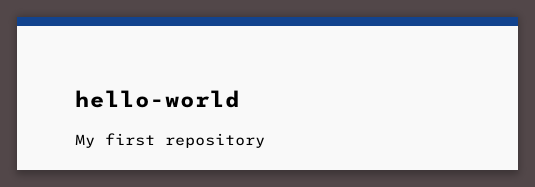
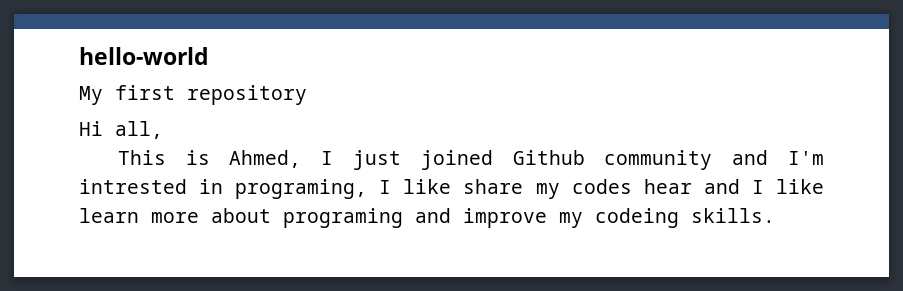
+ Hi all,
+ This is Ahmed, I just joined Github community and I'm intrested in programing, I like share my codes hear and I like learn more about programing and improve my codeing skills.

